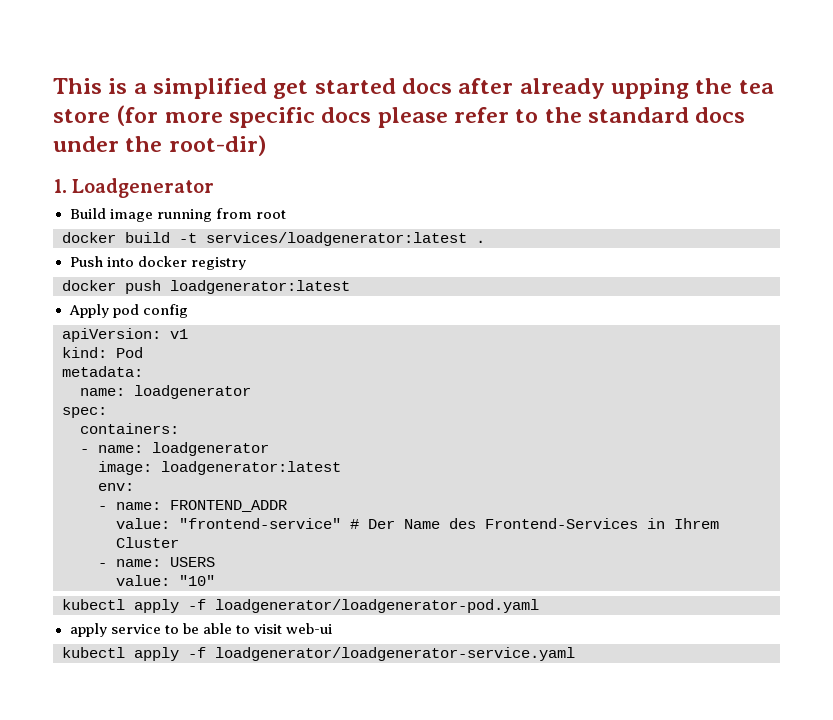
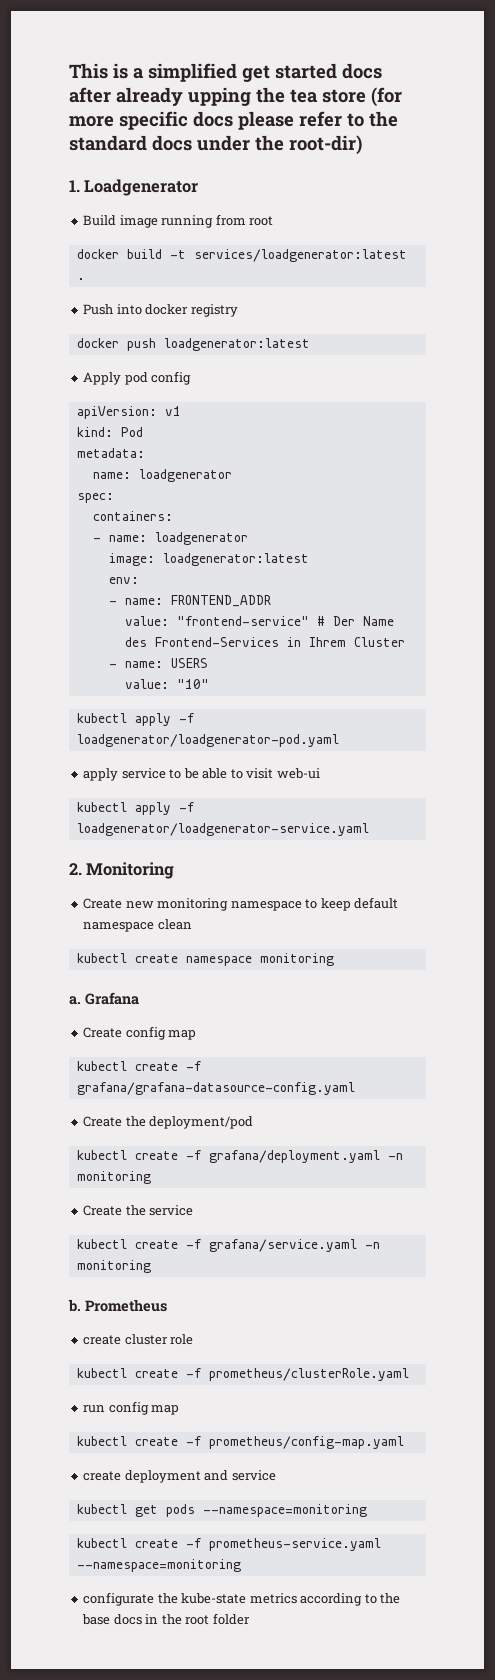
+ 2. Monitoring
+ Create new monitoring namespace to keep default namespace clean
+ kubectl create namespace monitoring
+ a. Grafana
+ Create config map
+ kubectl create -f grafana/grafana-datasource-config.yaml
+ Create the deployment/pod
+ kubectl create -f grafana/deployment.yaml -n monitoring
+ Create the service
+ kubectl create -f grafana/service.yaml -n monitoring
+ b. Prometheus
+ create cluster role
+ kubectl create -f prometheus/clusterRole.yaml
+ run config map
+ kubectl create -f prometheus/config-map.yaml
+ create deployment and service
+ kubectl get pods --namespace=monitoring
+ kubectl create -f prometheus-service.yaml --namespace=monitoring
+ configurate the kube-state metrics according to the base docs in the root folder

